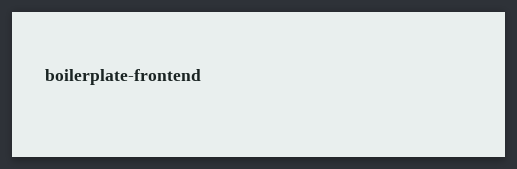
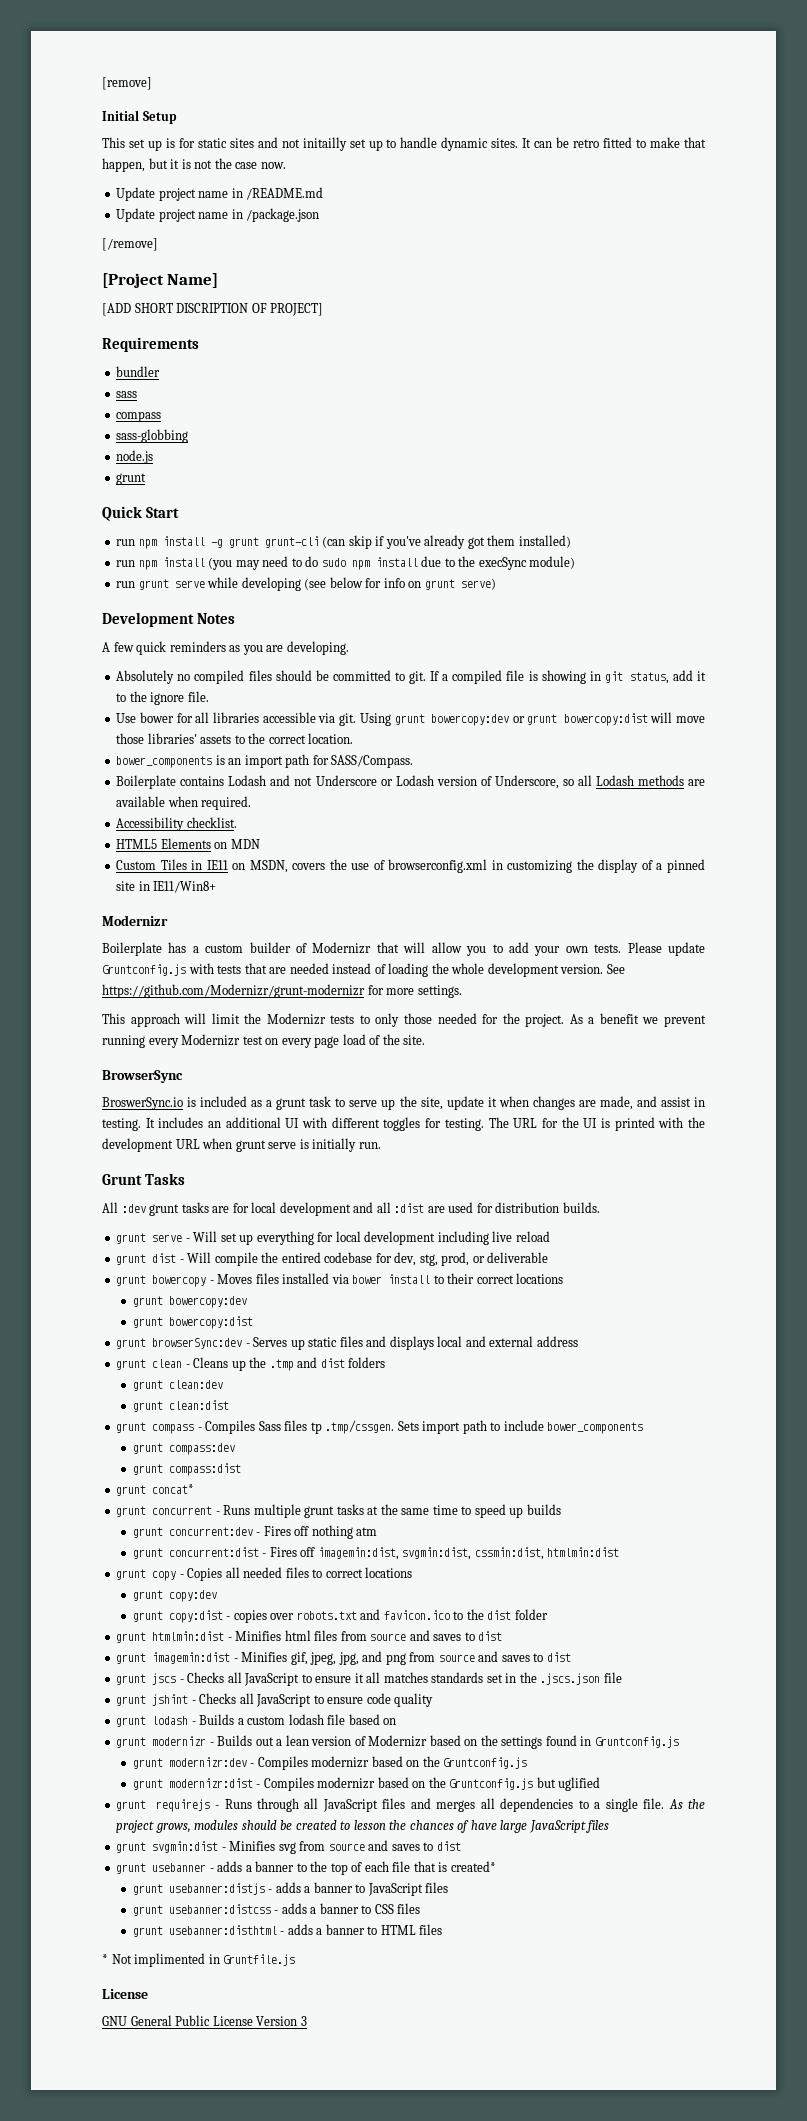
- boilerplate-frontend
+ [remove]
+ Initial Setup
+ This set up is for static sites and not initailly set up to handle dynamic sites. It can be retro fitted to make that happen, but it is not the case now.
+ Update project name in /README.md
+ Update project name in /package.json
+ [/remove]
+ [Project Name]
+ [ADD SHORT DISCRIPTION OF PROJECT]
+ Requirements
+ bundler
+ sass
+ compass
+ sass-globbing
+ node.js
+ grunt
+ Quick Start
+ run npm install -g grunt grunt-cli (can skip if you've already got them installed)
+ run npm install (you may need to do sudo npm install due to the execSync module)
+ run grunt serve while developing (see below for info on grunt serve)
+ Development Notes
+ A few quick reminders as you are developing.
+ Absolutely no compiled files should be committed to git. If a compiled file is showing in git status, add it to the ignore file.
+ Use bower for all libraries accessible via git. Using grunt bowercopy:dev or grunt bowercopy:dist will move those libraries' assets to the correct location.
+ bower_components is an import path for SASS/Compass.
+ Boilerplate contains Lodash and not Underscore or Lodash version of Underscore, so all Lodash methods are available when required.
+ Accessibility checklist.
+ HTML5 Elements on MDN
+ Custom Tiles in IE11 on MSDN, covers the use of browserconfig.xml in customizing the display of a pinned site in IE11/Win8+
+ Modernizr
+ Boilerplate has a custom builder of Modernizr that will allow you to add your own tests. Please update Gruntconfig.js with tests that are needed instead of loading the whole development version. See https://github.com/Modernizr/grunt-modernizr for more settings.
+ This approach will limit the Modernizr tests to only those needed for the project. As a benefit we prevent running every Modernizr test on every page load of the site.
+ BrowserSync
+ BroswerSync.io is included as a grunt task to serve up the site, update it when changes are made, and assist in testing. It includes an additional UI with different toggles for testing. The URL for the UI is printed with the development URL when grunt serve is initially run.
+ Grunt Tasks
+ All :dev grunt tasks are for local development and all :dist are used for distribution builds.
+ grunt serve - Will set up everything for local development including live reload
+ grunt dist - Will compile the entired codebase for dev, stg, prod, or deliverable
+ grunt bowercopy - Moves files installed via bower install to their correct locations
+ grunt bowercopy:dev
+ grunt bowercopy:dist
+ grunt browserSync:dev - Serves up static files and displays local and external address
+ grunt clean - Cleans up the .tmp and dist folders
+ grunt clean:dev
+ grunt clean:dist
+ grunt compass - Compiles Sass files tp .tmp/cssgen. Sets import path to include bower_components
+ grunt compass:dev
+ grunt compass:dist
+ grunt concat*
+ grunt concurrent - Runs multiple grunt tasks at the same time to speed up builds
+ grunt concurrent:dev - Fires off nothing atm
+ grunt concurrent:dist - Fires off imagemin:dist, svgmin:dist, cssmin:dist, htmlmin:dist
+ grunt copy - Copies all needed files to correct locations
+ grunt copy:dev
+ grunt copy:dist - copies over robots.txt and favicon.ico to the dist folder
+ grunt htmlmin:dist - Minifies html files from source and saves to dist
+ grunt imagemin:dist - Minifies gif, jpeg, jpg, and png from source and saves to dist
+ grunt jscs - Checks all JavaScript to ensure it all matches standards set in the .jscs.json file
+ grunt jshint - Checks all JavaScript to ensure code quality
+ grunt lodash - Builds a custom lodash file based on
+ grunt modernizr - Builds out a lean version of Modernizr based on the settings found in Gruntconfig.js
+ grunt modernizr:dev - Compiles modernizr based on the Gruntconfig.js
+ grunt modernizr:dist - Compiles modernizr based on the Gruntconfig.js but uglified
+ grunt requirejs - Runs through all JavaScript files and merges all dependencies to a single file. As the project grows, modules should be created to lesson the chances of have large JavaScript files
+ grunt svgmin:dist - Minifies svg from source and saves to dist
+ grunt usebanner - adds a banner to the top of each file that is created*
+ grunt usebanner:distjs - adds a banner to JavaScript files
+ grunt usebanner:distcss - adds a banner to CSS files
+ grunt usebanner:disthtml - adds a banner to HTML files
+ * Not implimented in Gruntfile.js
+ License
+ GNU General Public License Version 3

